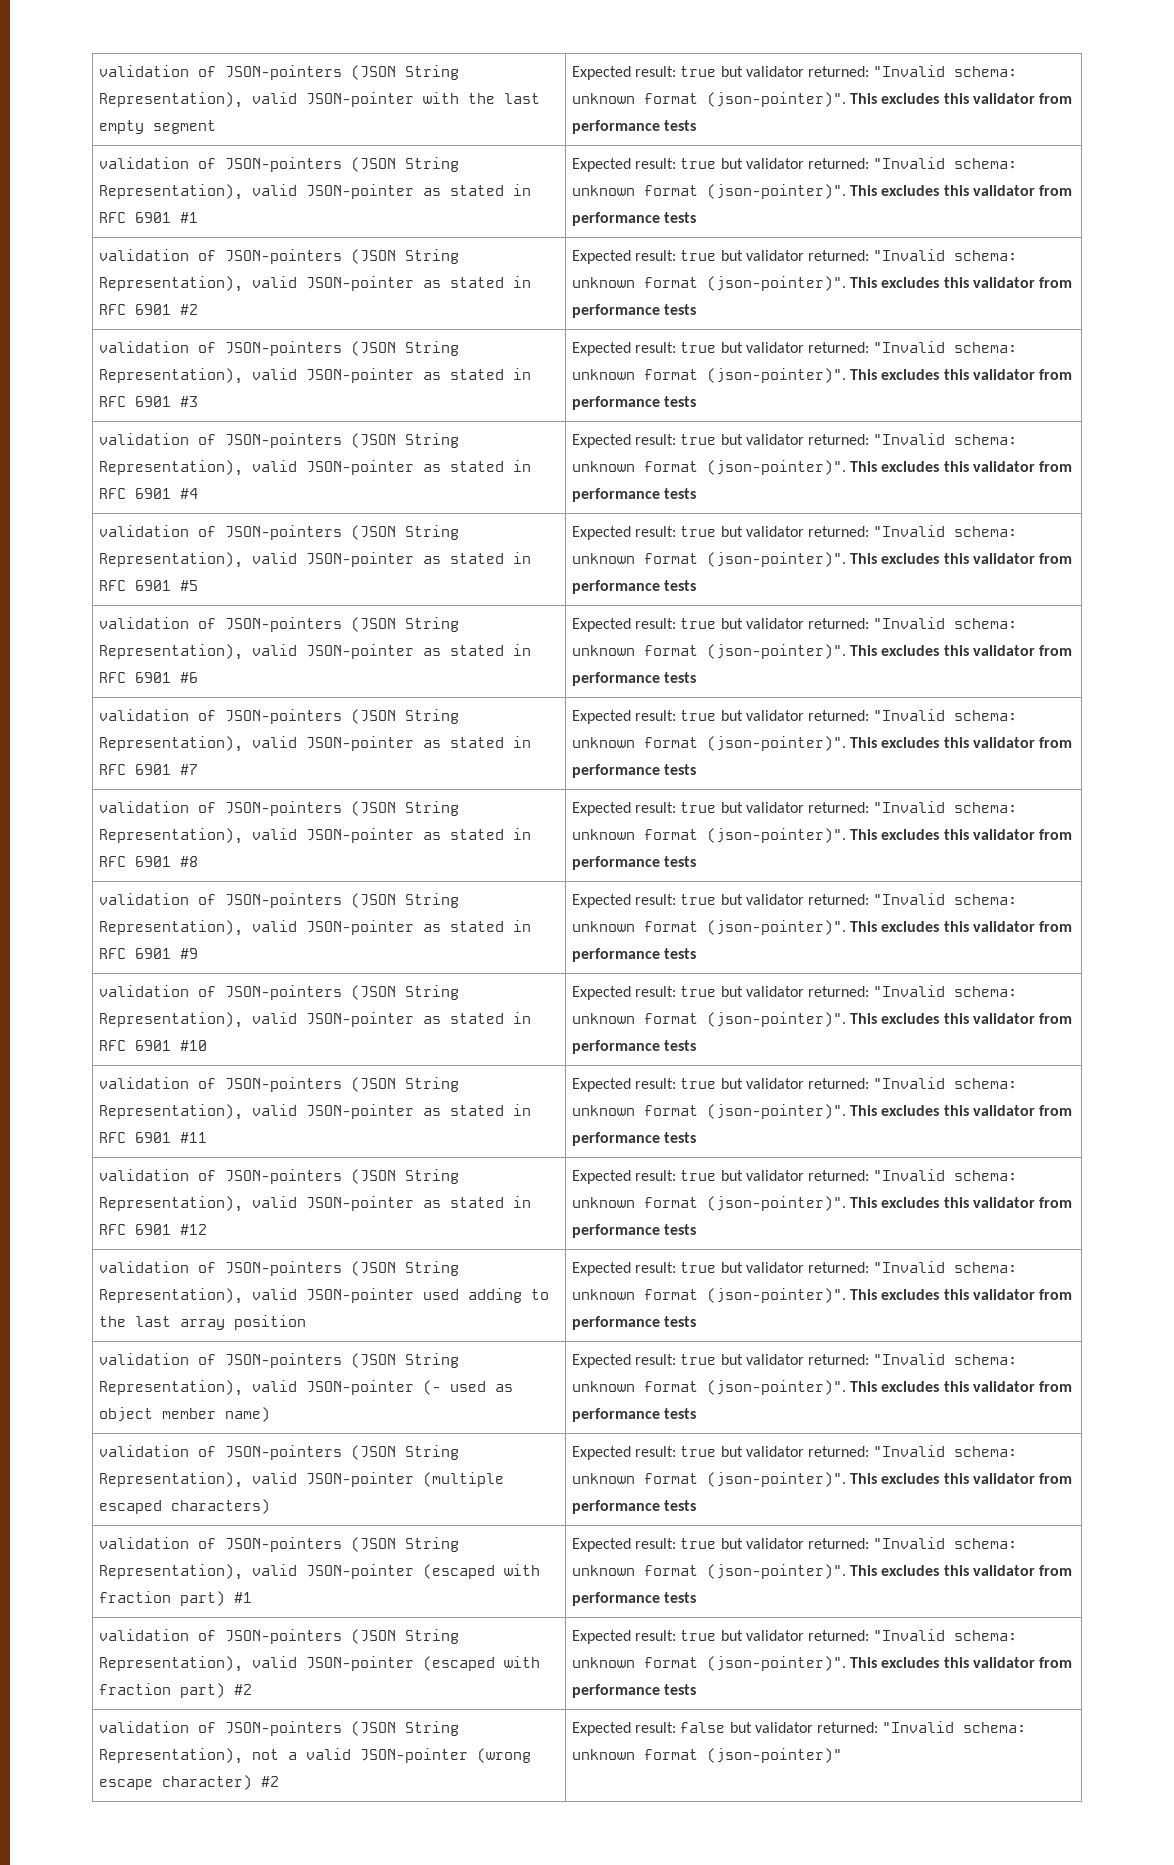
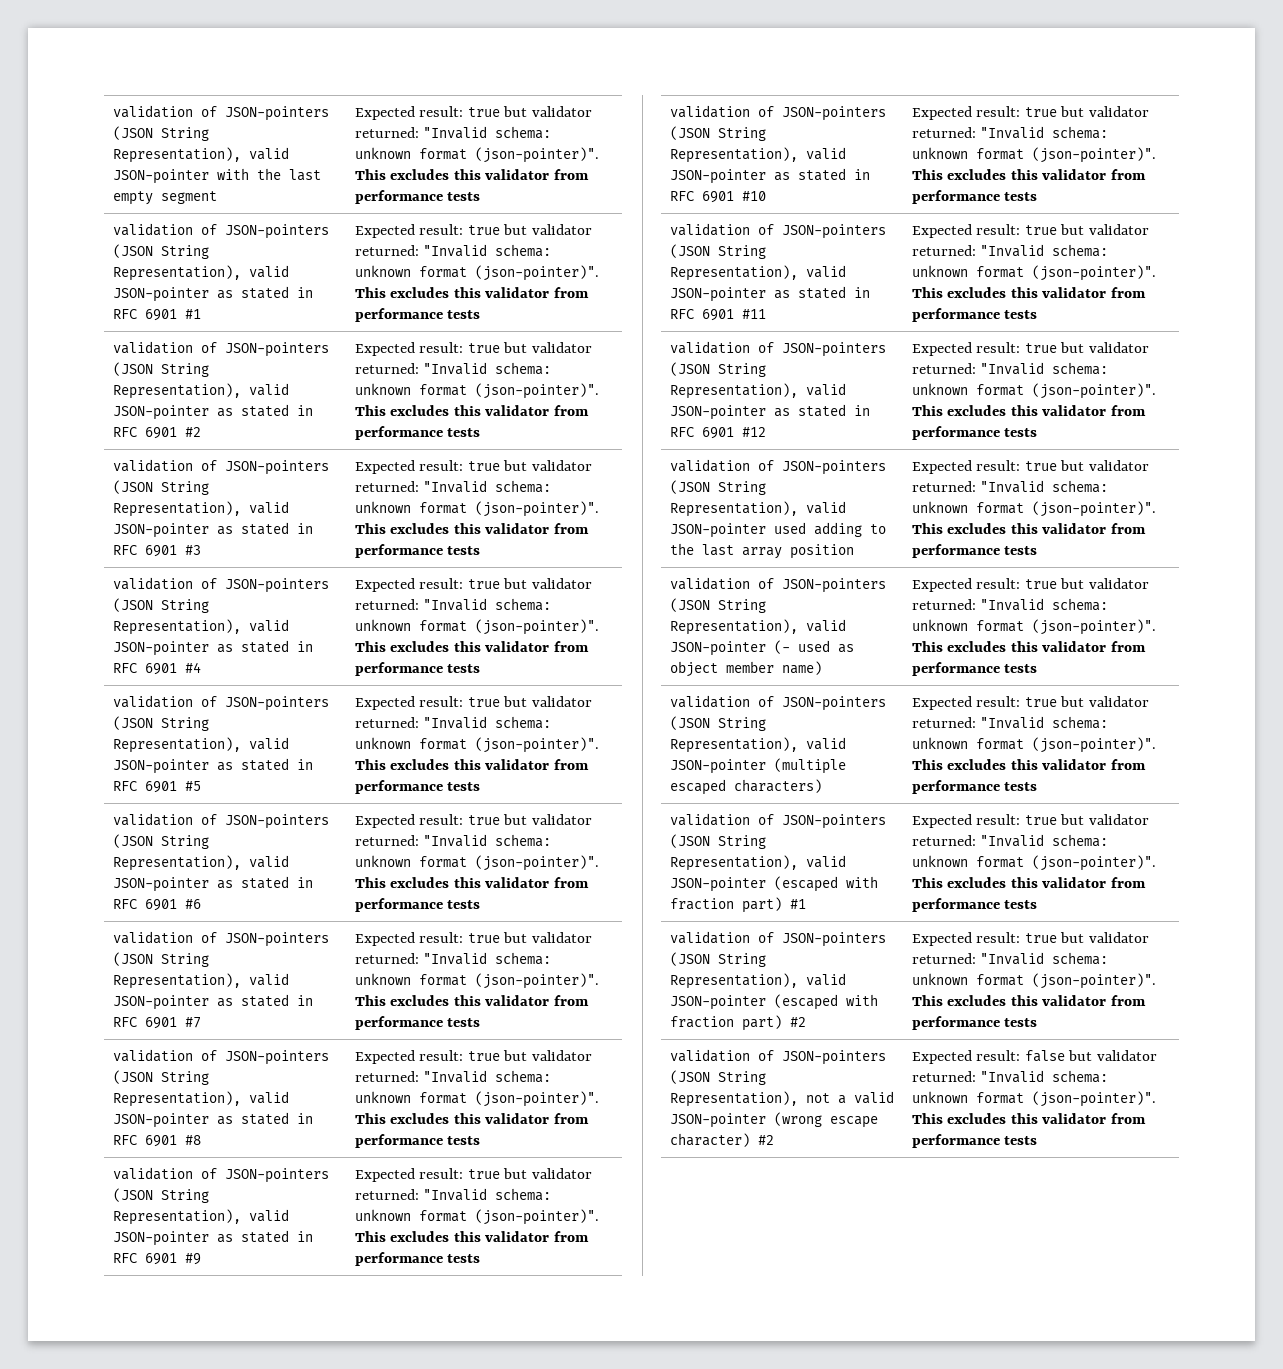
- validation of JSON-pointers (JSON String Representation), not a valid JSON-pointer (wrong escape character) #2 | Expected result: false but validator returned: "Invalid schema: unknown format (json-pointer)"
+ validation of JSON-pointers (JSON String Representation), not a valid JSON-pointer (wrong escape character) #2 | Expected result: false but validator returned: "Invalid schema: unknown format (json-pointer)". This excludes this validator from performance tests

